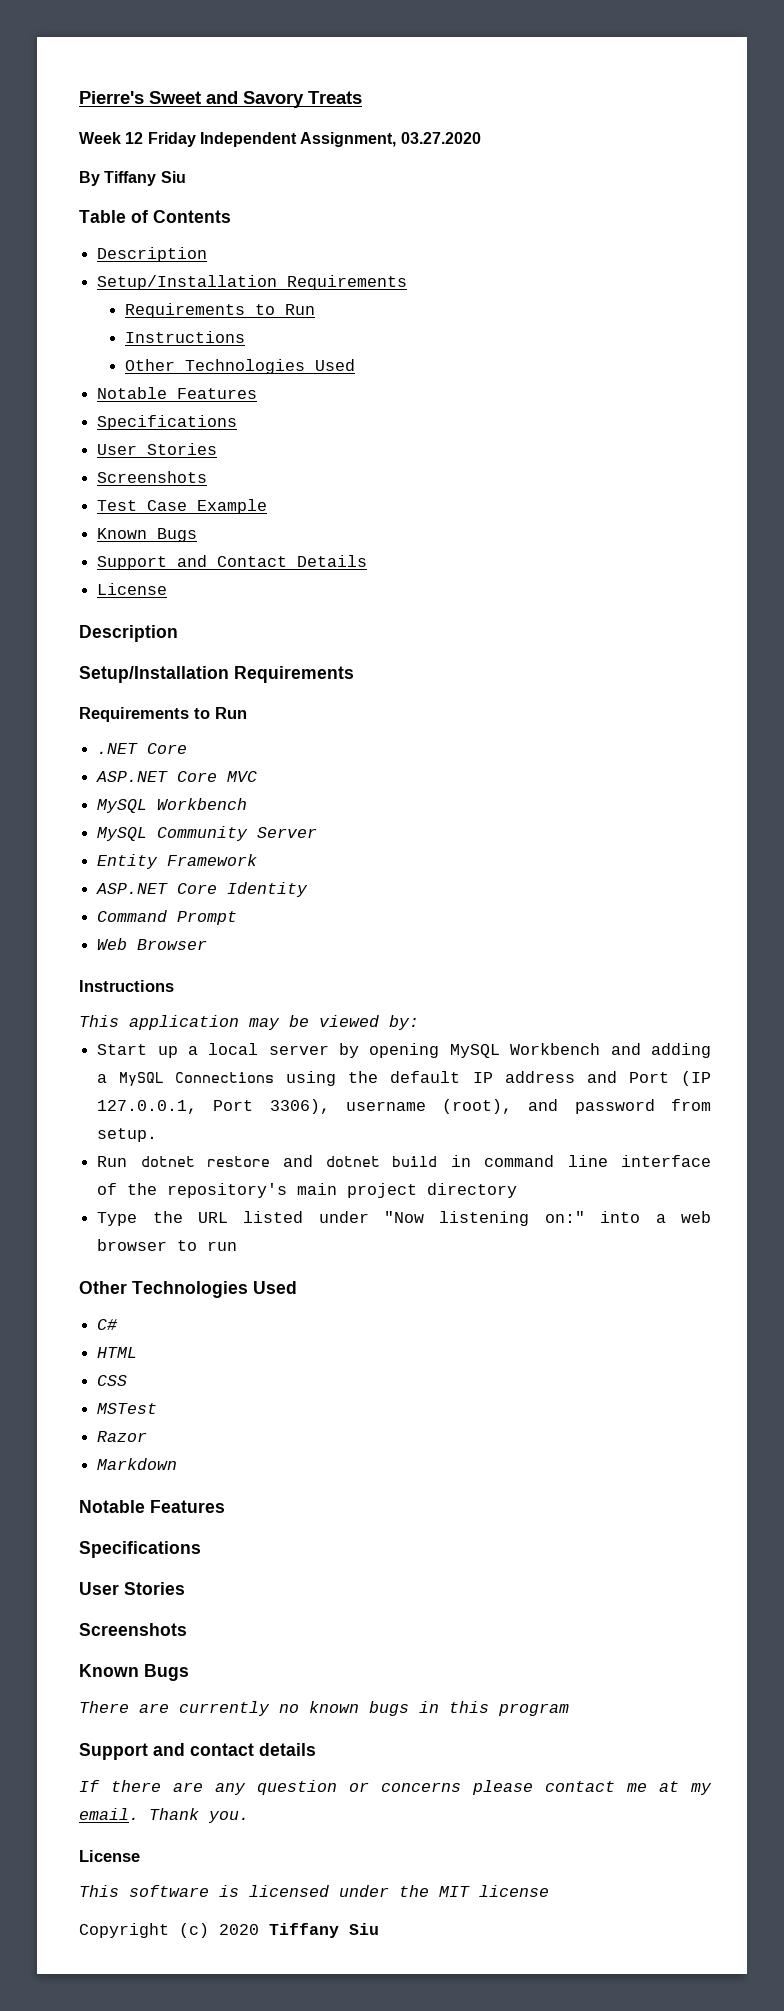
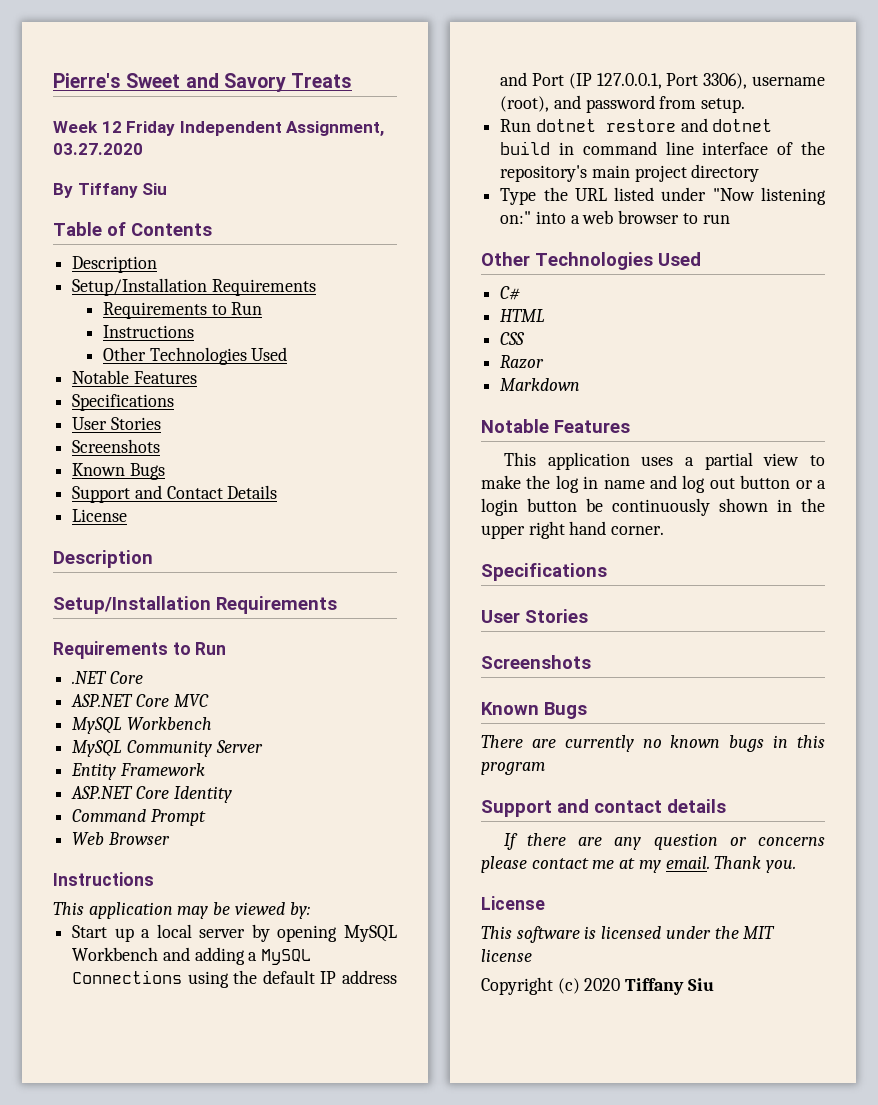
- Test Case Example
- MSTest
+ This application uses a partial view to make the log in name and log out button or a login button be continuously shown in the upper right hand corner.

